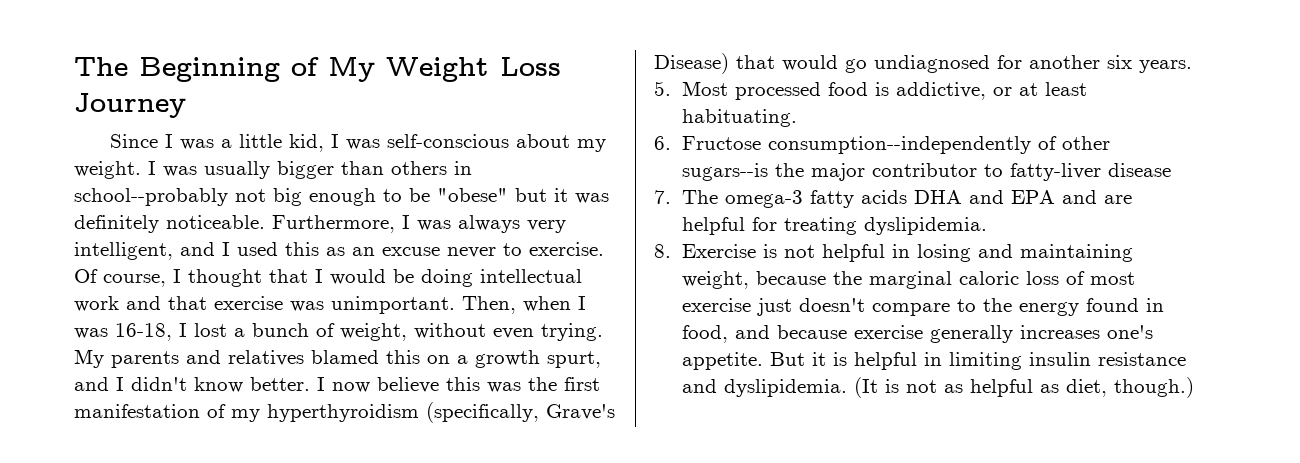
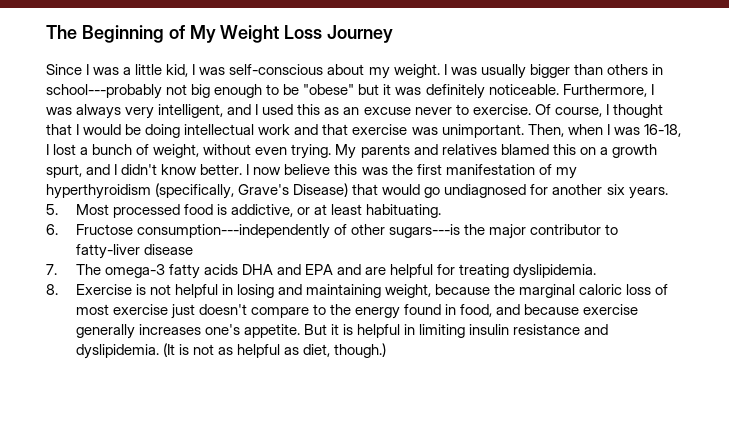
- I was usually bigger than others in school--probably not big enough to be "obese" but it was definitely noticeable.
+ I was usually bigger than others in school---probably not big enough to be "obese" but it was definitely noticeable.
- 6. Fructose consumption--independently of other sugars--is the major contributor to fatty-liver disease
+ 6. Fructose consumption---independently of other sugars---is the major contributor to fatty-liver disease

